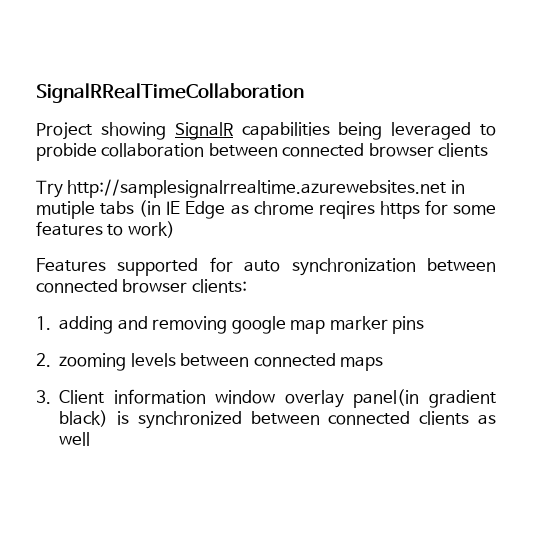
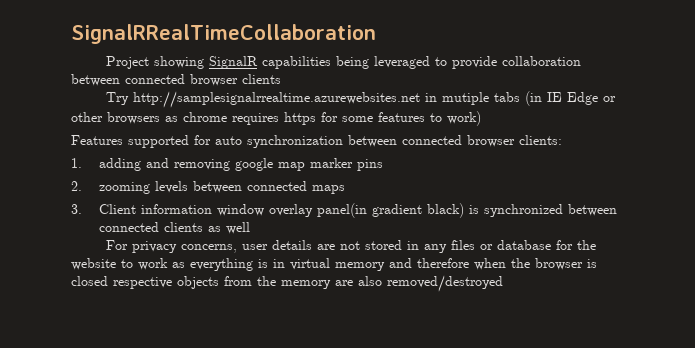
- Project showing SignalR capabilities being leveraged to probide collaboration between connected browser clients
+ Project showing SignalR capabilities being leveraged to provide collaboration between connected browser clients
- Try http://samplesignalrrealtime.azurewebsites.net in mutiple tabs (in IE Edge as chrome reqires https for some features to work)
+ Try http://samplesignalrrealtime.azurewebsites.net in mutiple tabs (in IE Edge or other browsers as chrome requires https for some features to work)
+ For privacy concerns, user details are not stored in any files or database for the website to work as everything is in virtual memory and therefore when the browser is closed respective objects from the memory are also removed/destroyed

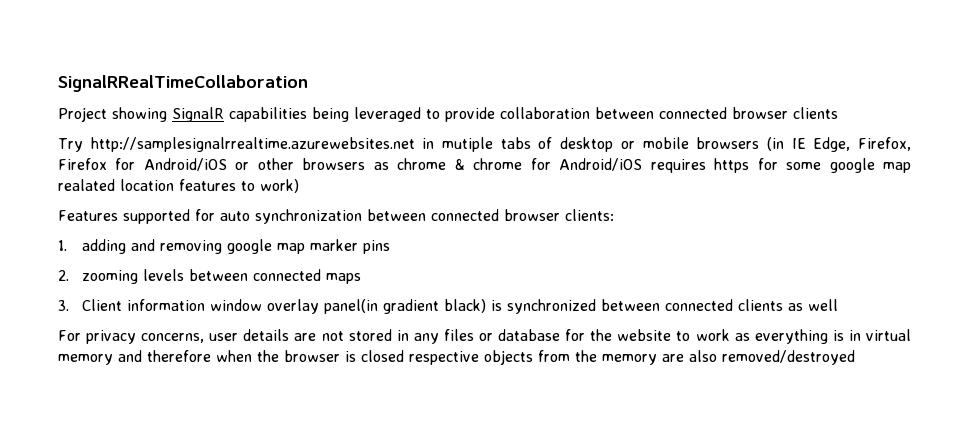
- Try http://samplesignalrrealtime.azurewebsites.net in mutiple tabs (in IE Edge or other browsers as chrome requires https for some features to work)
+ Try http://samplesignalrrealtime.azurewebsites.net in mutiple tabs of desktop or mobile browsers (in IE Edge, Firefox, Firefox for Android/iOS or other browsers as chrome & chrome for Android/iOS requires https for some google map realated location features to work)

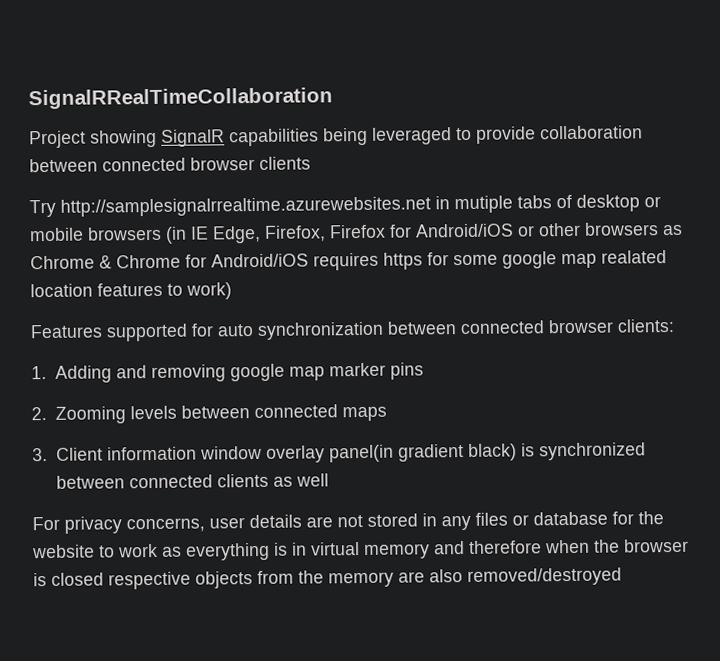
- Try http://samplesignalrrealtime.azurewebsites.net in mutiple tabs of desktop or mobile browsers (in IE Edge, Firefox, Firefox for Android/iOS or other browsers as chrome & chrome for Android/iOS requires https for some google map realated location features to work)
+ Try http://samplesignalrrealtime.azurewebsites.net in mutiple tabs of desktop or mobile browsers (in IE Edge, Firefox, Firefox for Android/iOS or other browsers as Chrome & Chrome for Android/iOS requires https for some google map realated location features to work)
- 1. adding and removing google map marker pins
+ 1. Adding and removing google map marker pins
- 2. zooming levels between connected maps
+ 2. Zooming levels between connected maps

